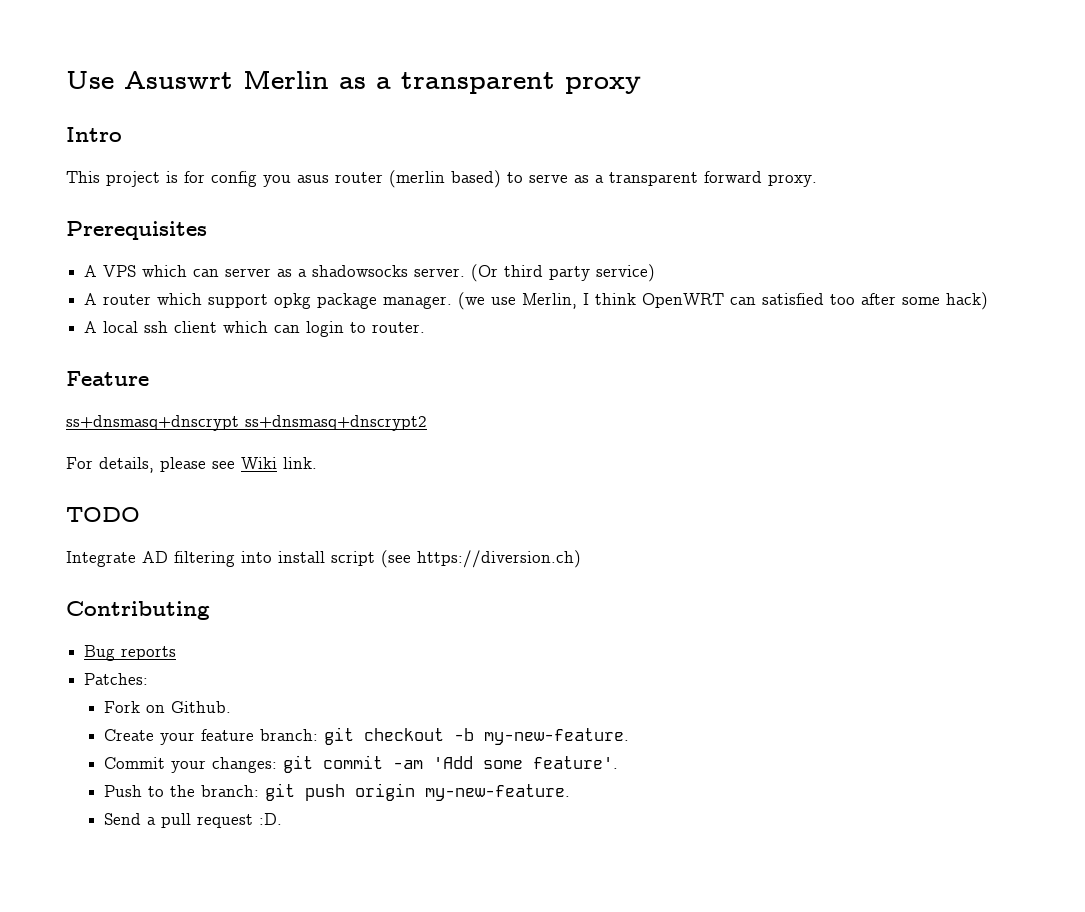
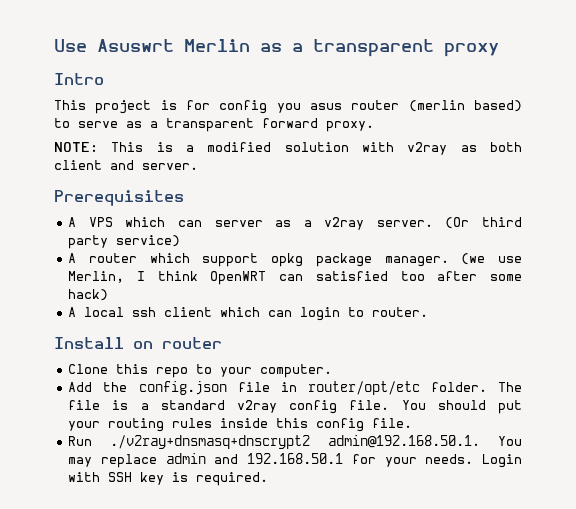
+ NOTE: This is a modified solution with v2ray as both client and server.
- A VPS which can server as a shadowsocks server.
+ A VPS which can server as a v2ray server.
- Feature
- ss+dnsmasq+dnscrypt ss+dnsmasq+dnscrypt2
- For details, please see Wiki link.
- TODO
- Integrate AD filtering into install script (see https://diversion.ch)
- Contributing
- Bug reports
- Patches:
- Fork on Github.
- Create your feature branch: git checkout -b my-new-feature.
- Commit your changes: git commit -am 'Add some feature'.
- Push to the branch: git push origin my-new-feature.
- Send a pull request :D.
+ Install on router
+ Clone this repo to your computer.
+ Add the config.json file in router/opt/etc folder. The file is a standard v2ray config file. You should put your routing rules inside this config file.
+ Run ./v2ray+dnsmasq+dnscrypt2 admin@192.168.50.1. You may replace admin and 192.168.50.1 for your needs. Login with SSH key is required.

